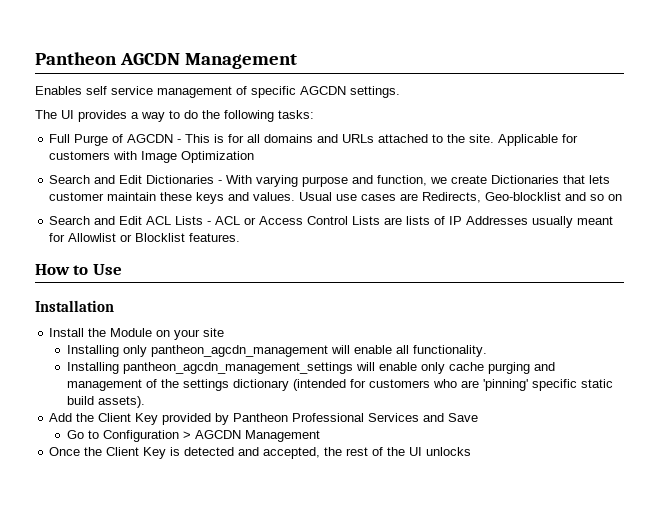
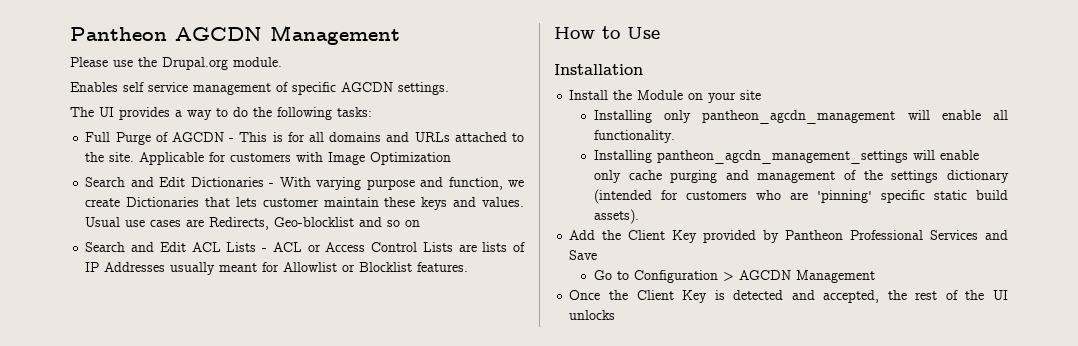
+ Please use the Drupal.org module.

